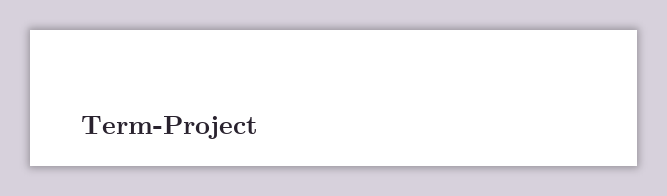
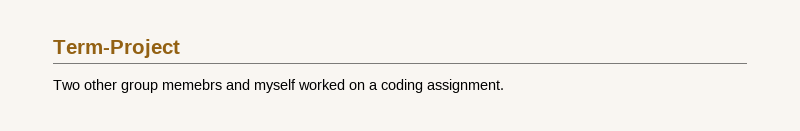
+ Two other group memebrs and myself worked on a coding assignment.

